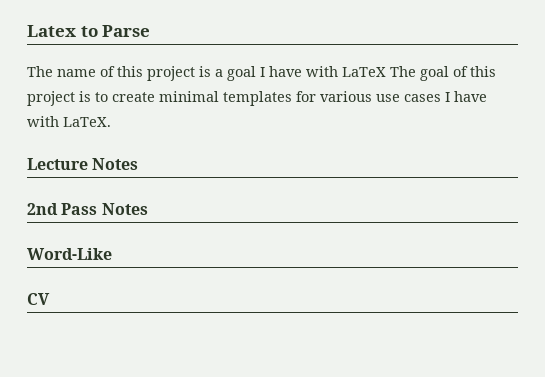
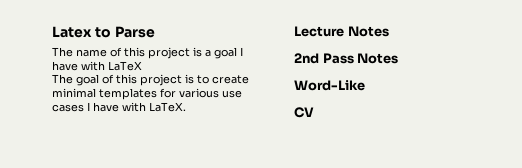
- The name of this project is a goal I have with LaTeX The goal of this project is to create minimal templates for various use cases I have with LaTeX.
+ The name of this project is a goal I have with LaTeX
+ The goal of this project is to create minimal templates for various use cases I have with LaTeX.

